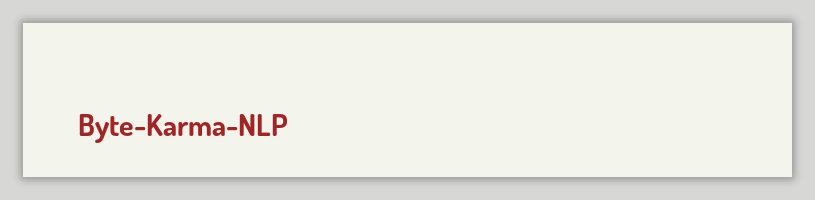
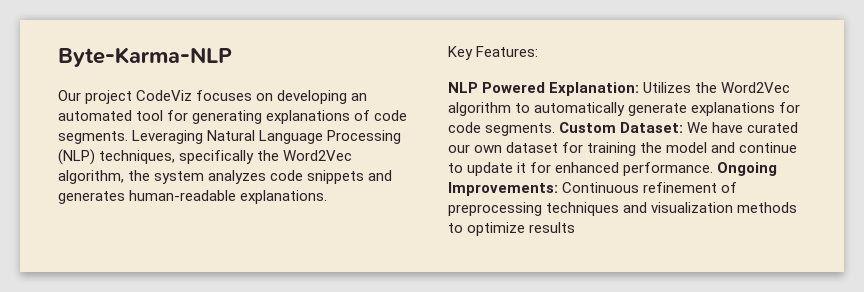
+ Our project CodeViz focuses on developing an automated tool for generating explanations of code segments. Leveraging Natural Language Processing (NLP) techniques, specifically the Word2Vec algorithm, the system analyzes code snippets and generates human-readable explanations.
+ Key Features:
+ NLP Powered Explanation: Utilizes the Word2Vec algorithm to automatically generate explanations for code segments. Custom Dataset: We have curated our own dataset for training the model and continue to update it for enhanced performance. Ongoing Improvements: Continuous refinement of preprocessing techniques and visualization methods to optimize results

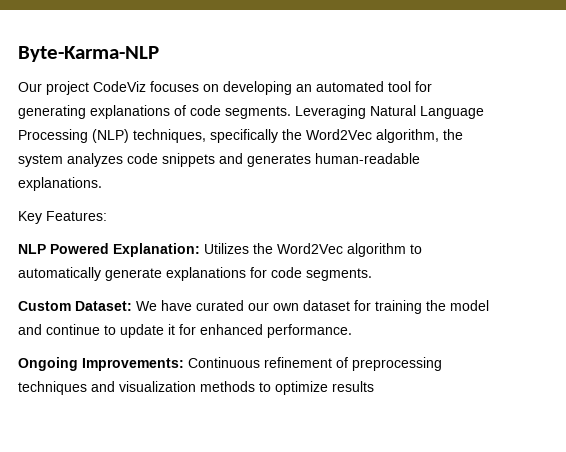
- NLP Powered Explanation: Utilizes the Word2Vec algorithm to automatically generate explanations for code segments. Custom Dataset: We have curated our own dataset for training the model and continue to update it for enhanced performance. Ongoing Improvements: Continuous refinement of preprocessing techniques and visualization methods to optimize results
+ NLP Powered Explanation: Utilizes the Word2Vec algorithm to automatically generate explanations for code segments.
+ Custom Dataset: We have curated our own dataset for training the model and continue to update it for enhanced performance.
+ Ongoing Improvements: Continuous refinement of preprocessing techniques and visualization methods to optimize results

